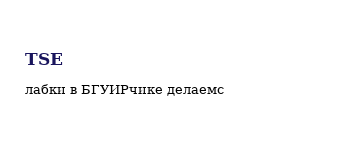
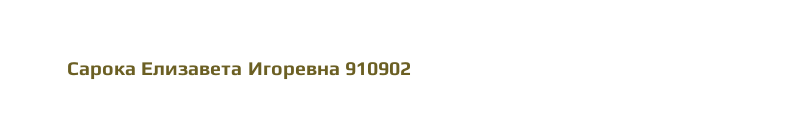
- TSE
- лабки в БГУИРчике делаемс
+ Сарока Елизавета Игоревна 910902

